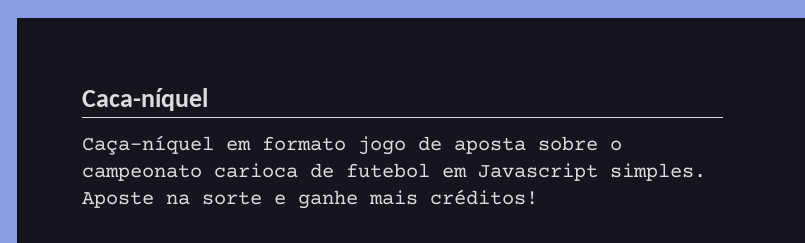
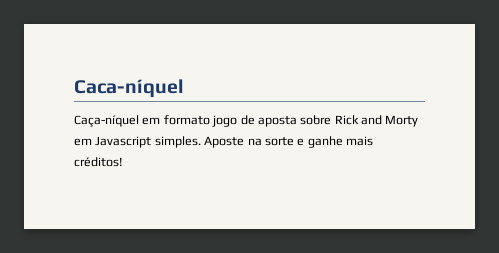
- Caça-níquel em formato jogo de aposta sobre o campeonato carioca de futebol em Javascript simples.
+ Caça-níquel em formato jogo de aposta sobre Rick and Morty em Javascript simples.

